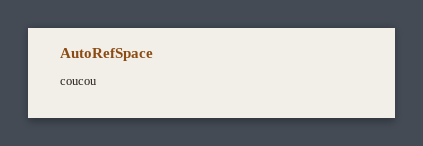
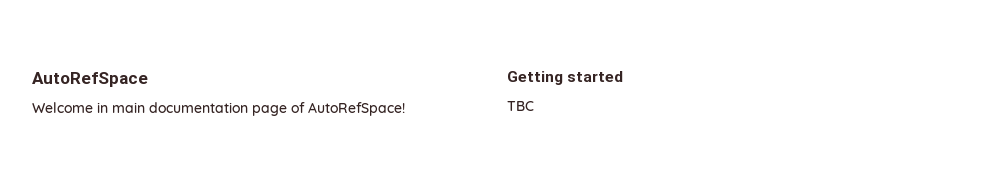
- coucou
+ Welcome in main documentation page of AutoRefSpace!
+ Getting started
+ TBC

